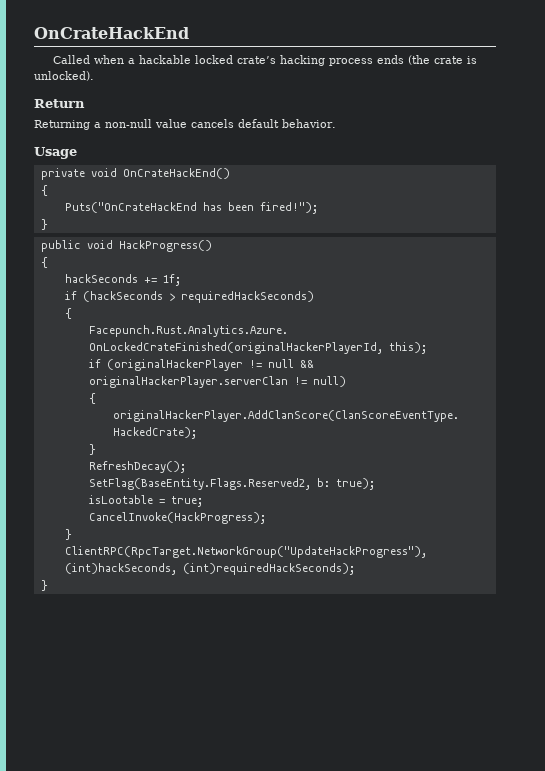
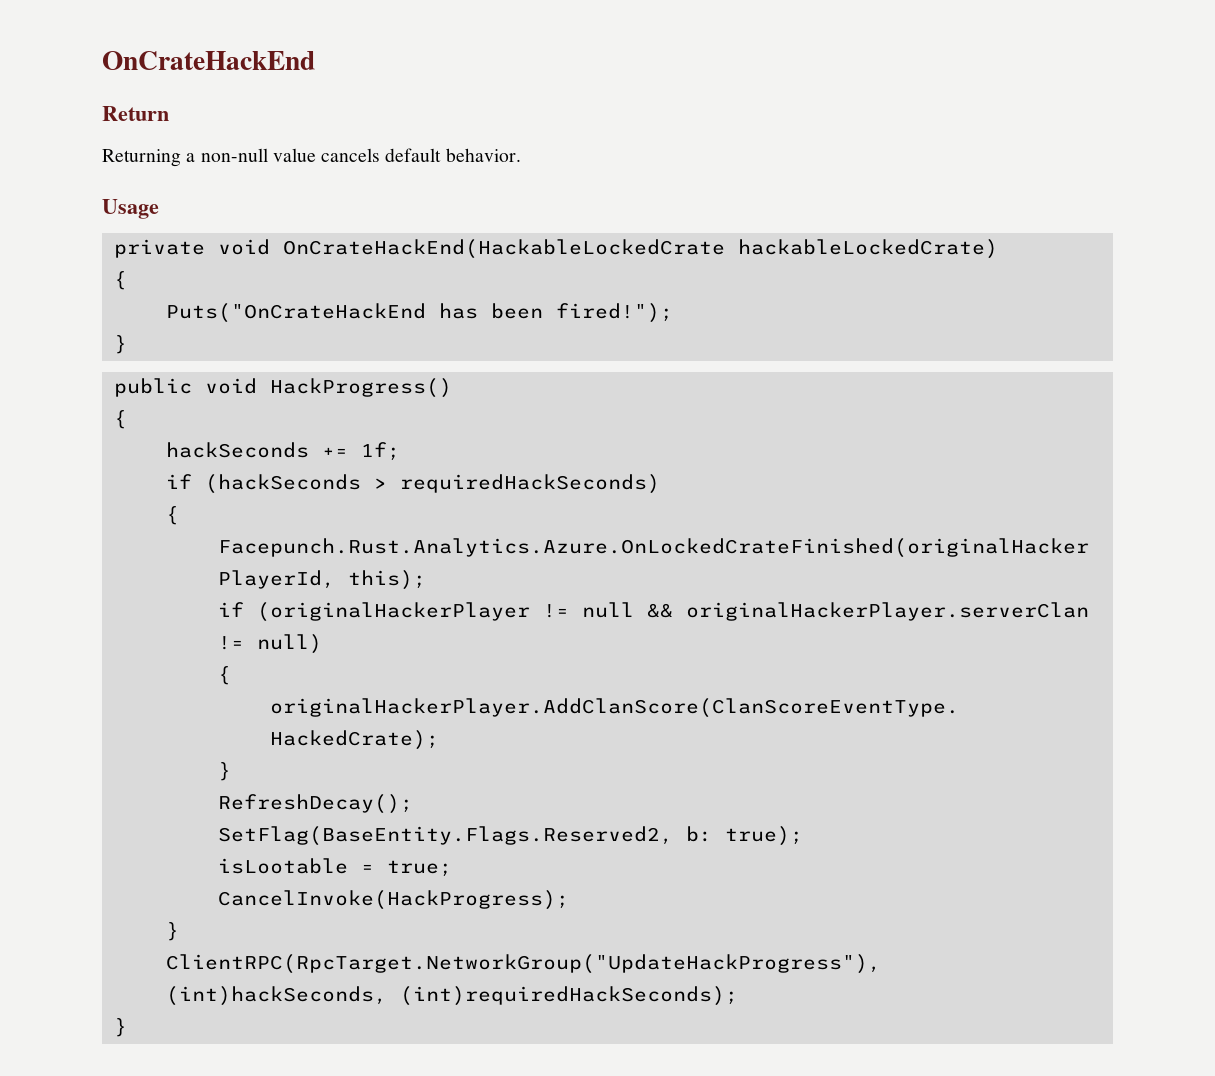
- Called when a hackable locked crate’s hacking process ends (the crate is unlocked).
- private void OnCrateHackEnd()
+ private void OnCrateHackEnd(HackableLockedCrate hackableLockedCrate)

